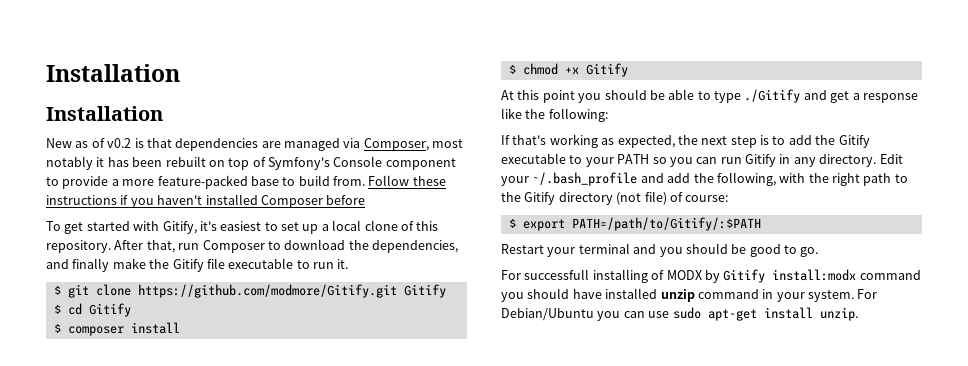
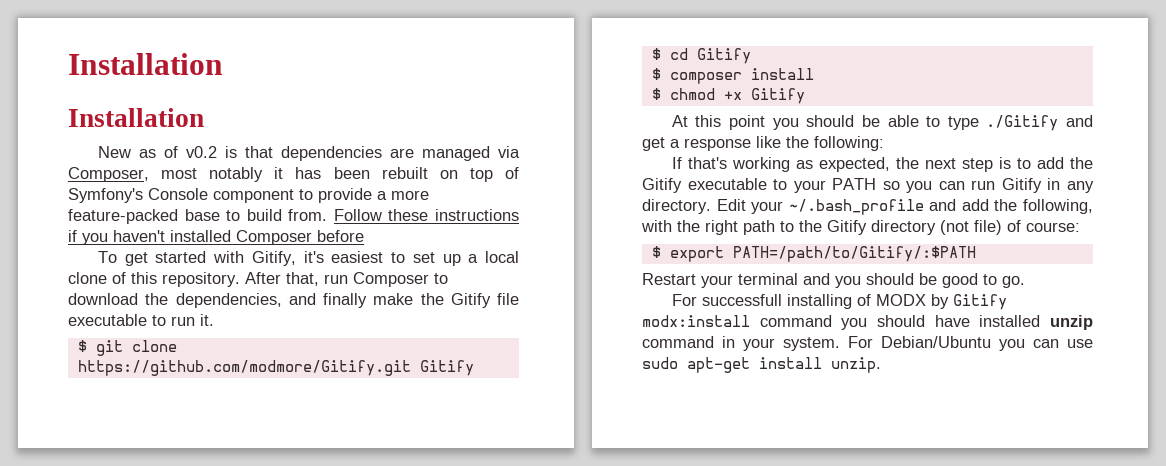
- For successfull installing of MODX by Gitify install:modx command you should have installed unzip command in your system.
+ For successfull installing of MODX by Gitify modx:install command you should have installed unzip command in your system.

